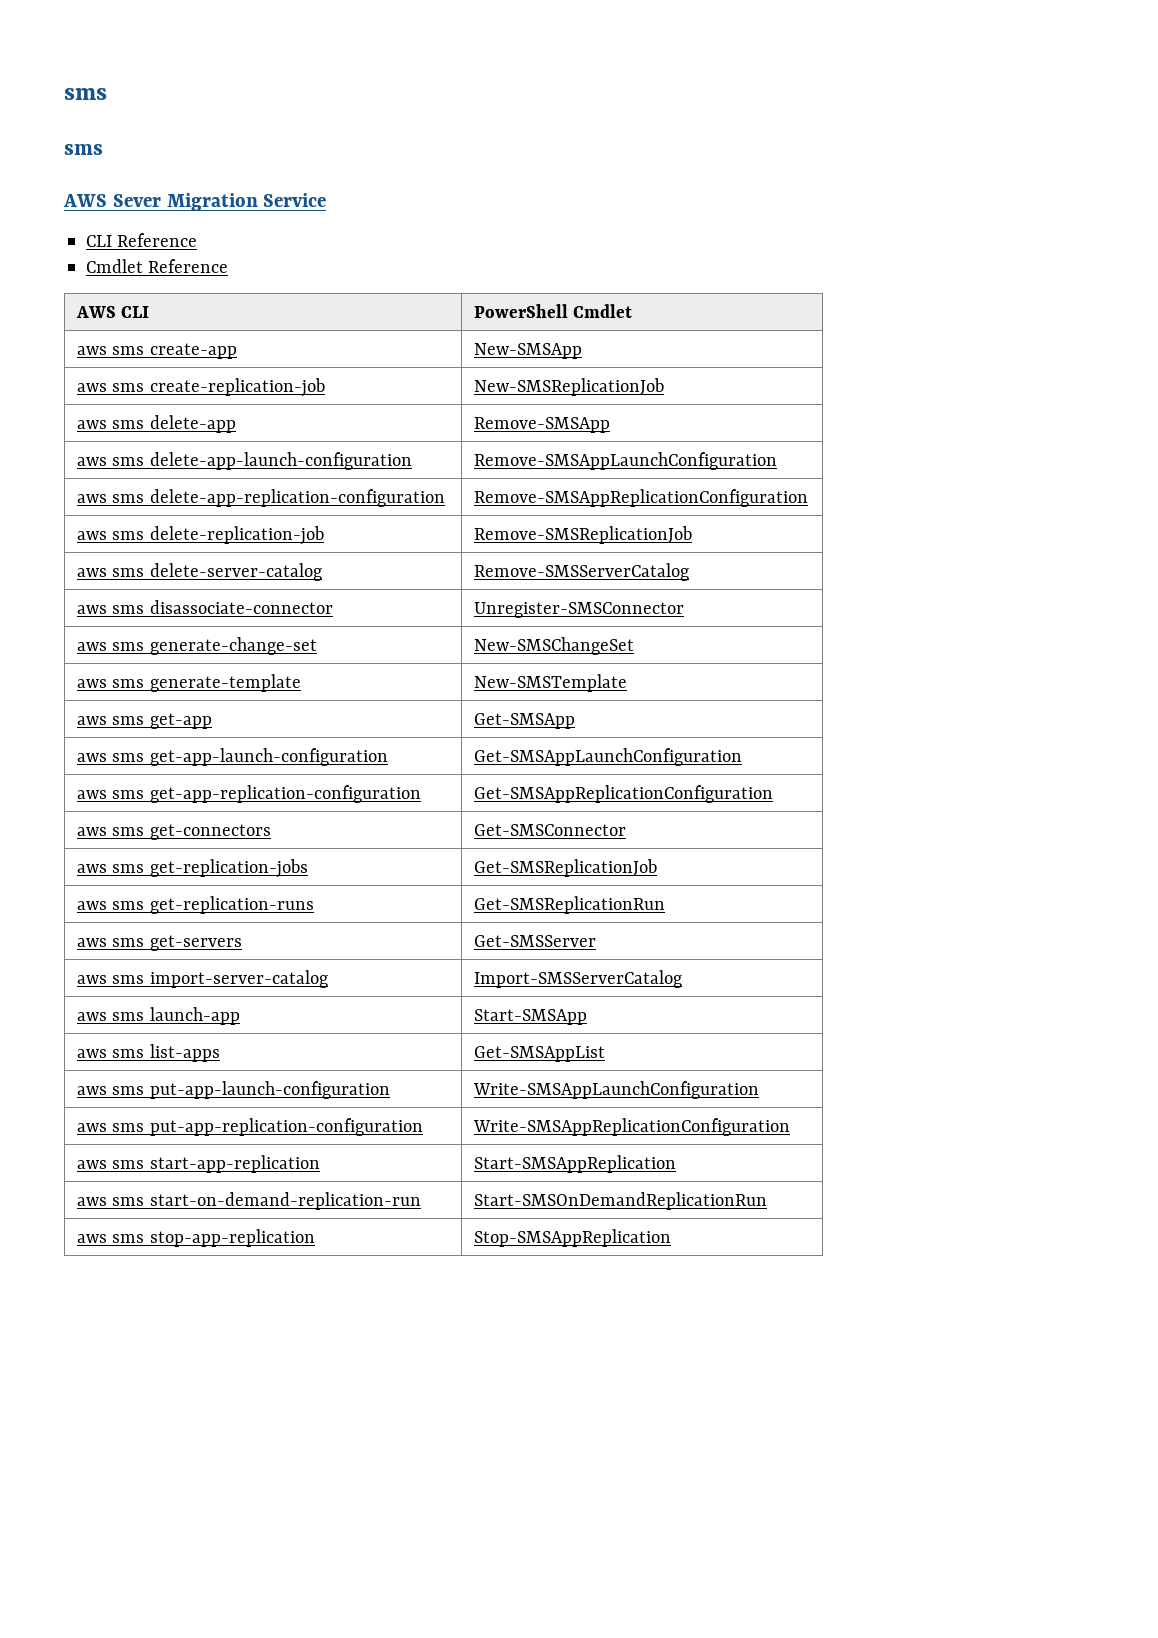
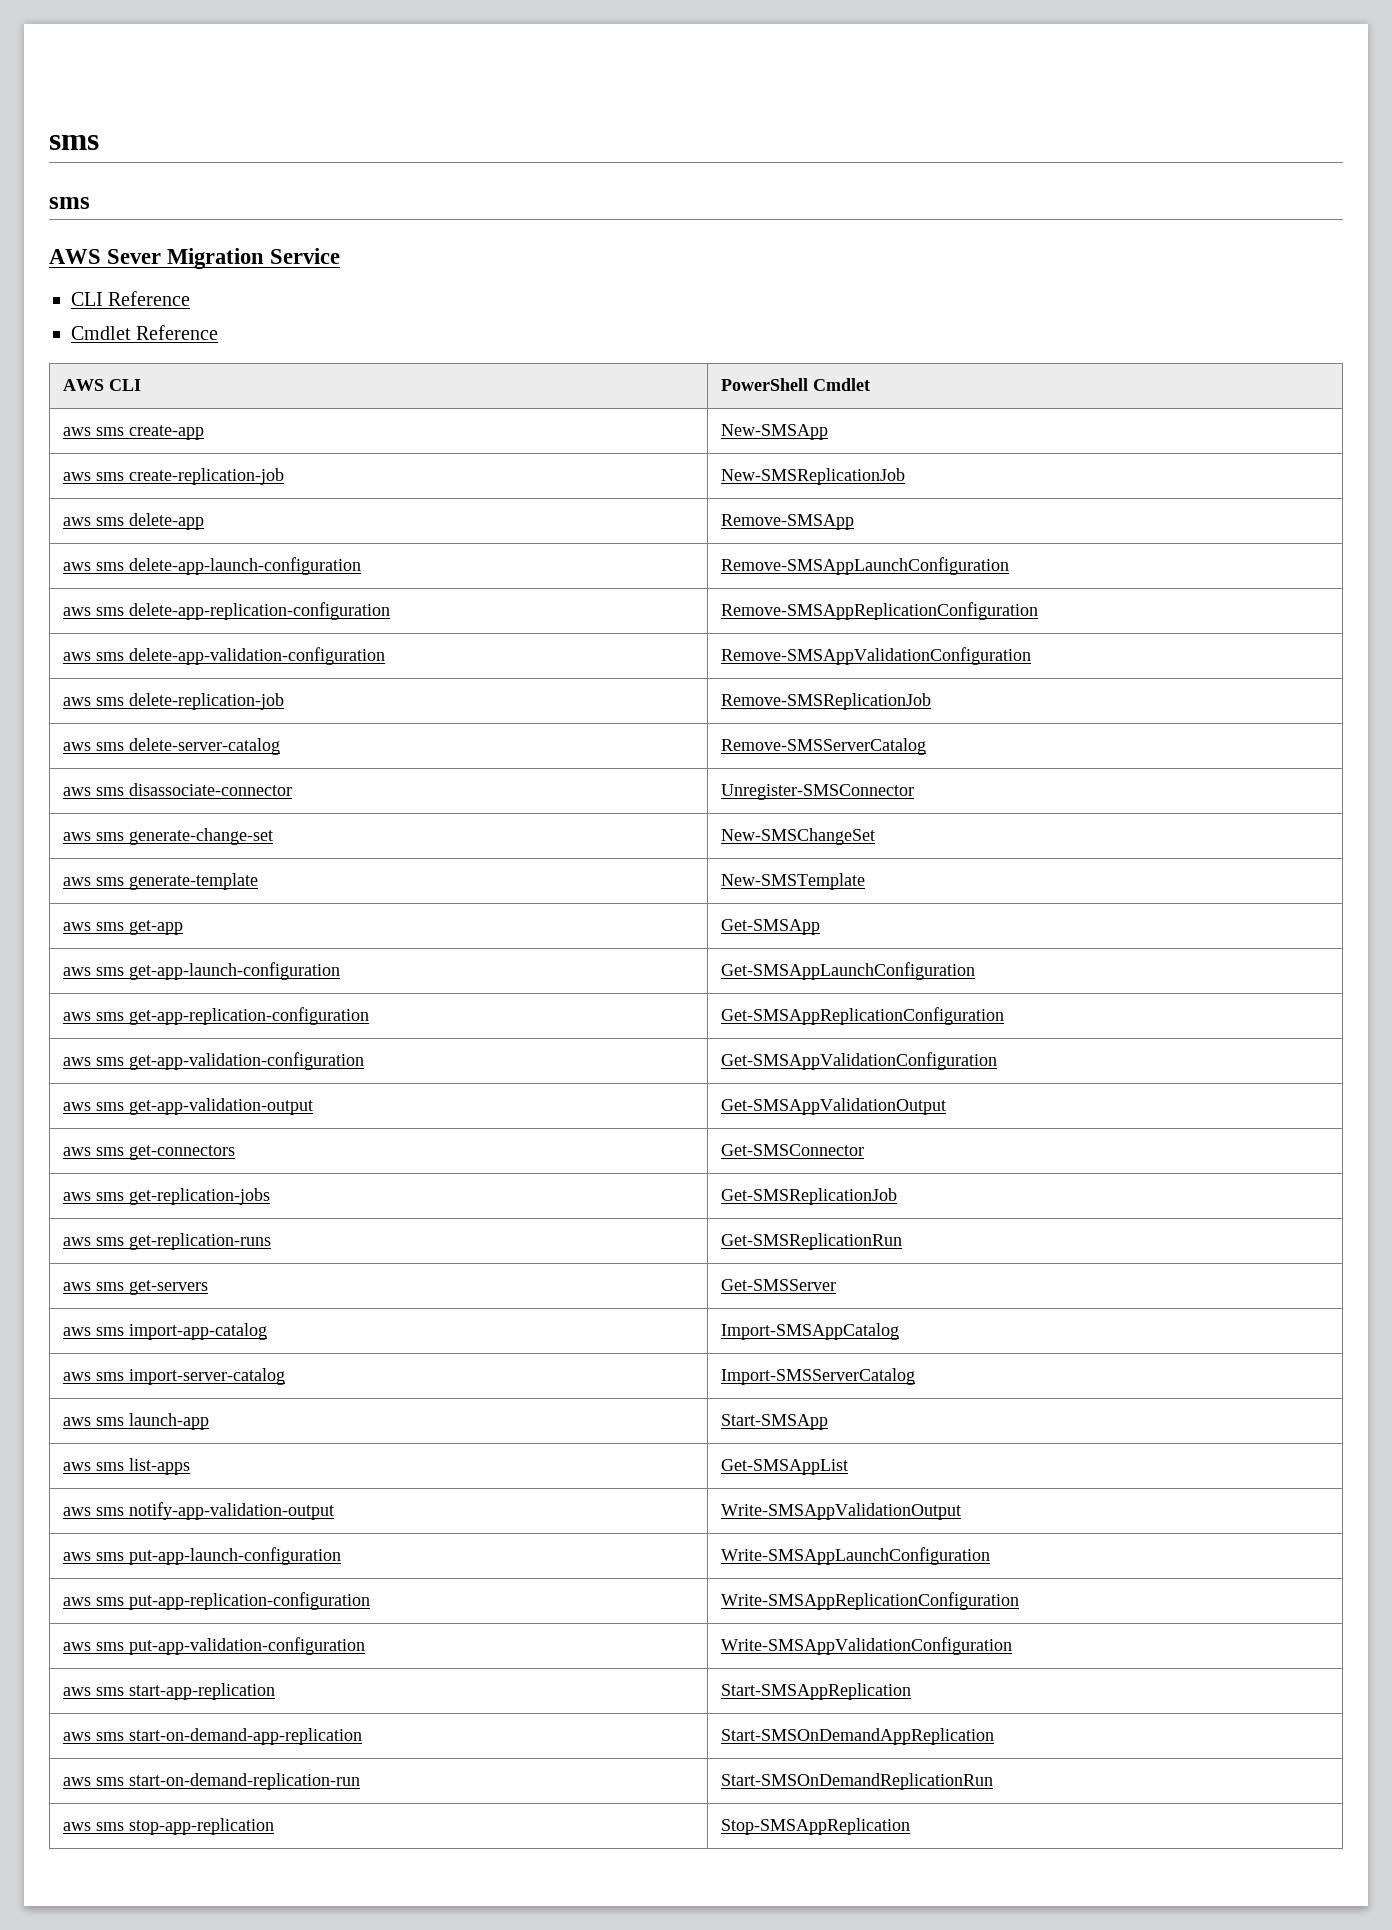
+ aws sms delete-app-validation-configuration | Remove-SMSAppValidationConfiguration
+ aws sms get-app-validation-configuration | Get-SMSAppValidationConfiguration
+ aws sms get-app-validation-output | Get-SMSAppValidationOutput
+ aws sms import-app-catalog | Import-SMSAppCatalog
+ aws sms notify-app-validation-output | Write-SMSAppValidationOutput
+ aws sms put-app-validation-configuration | Write-SMSAppValidationConfiguration
+ aws sms start-on-demand-app-replication | Start-SMSOnDemandAppReplication

